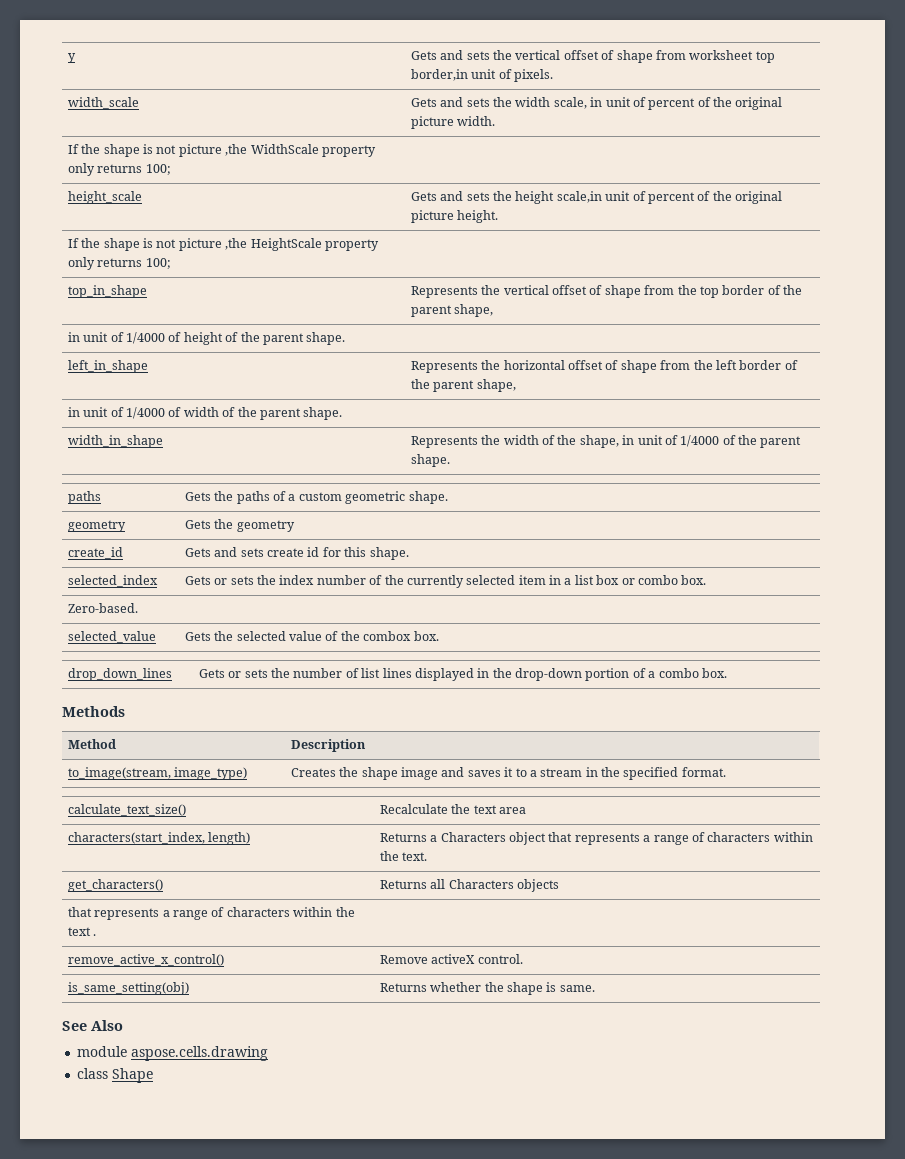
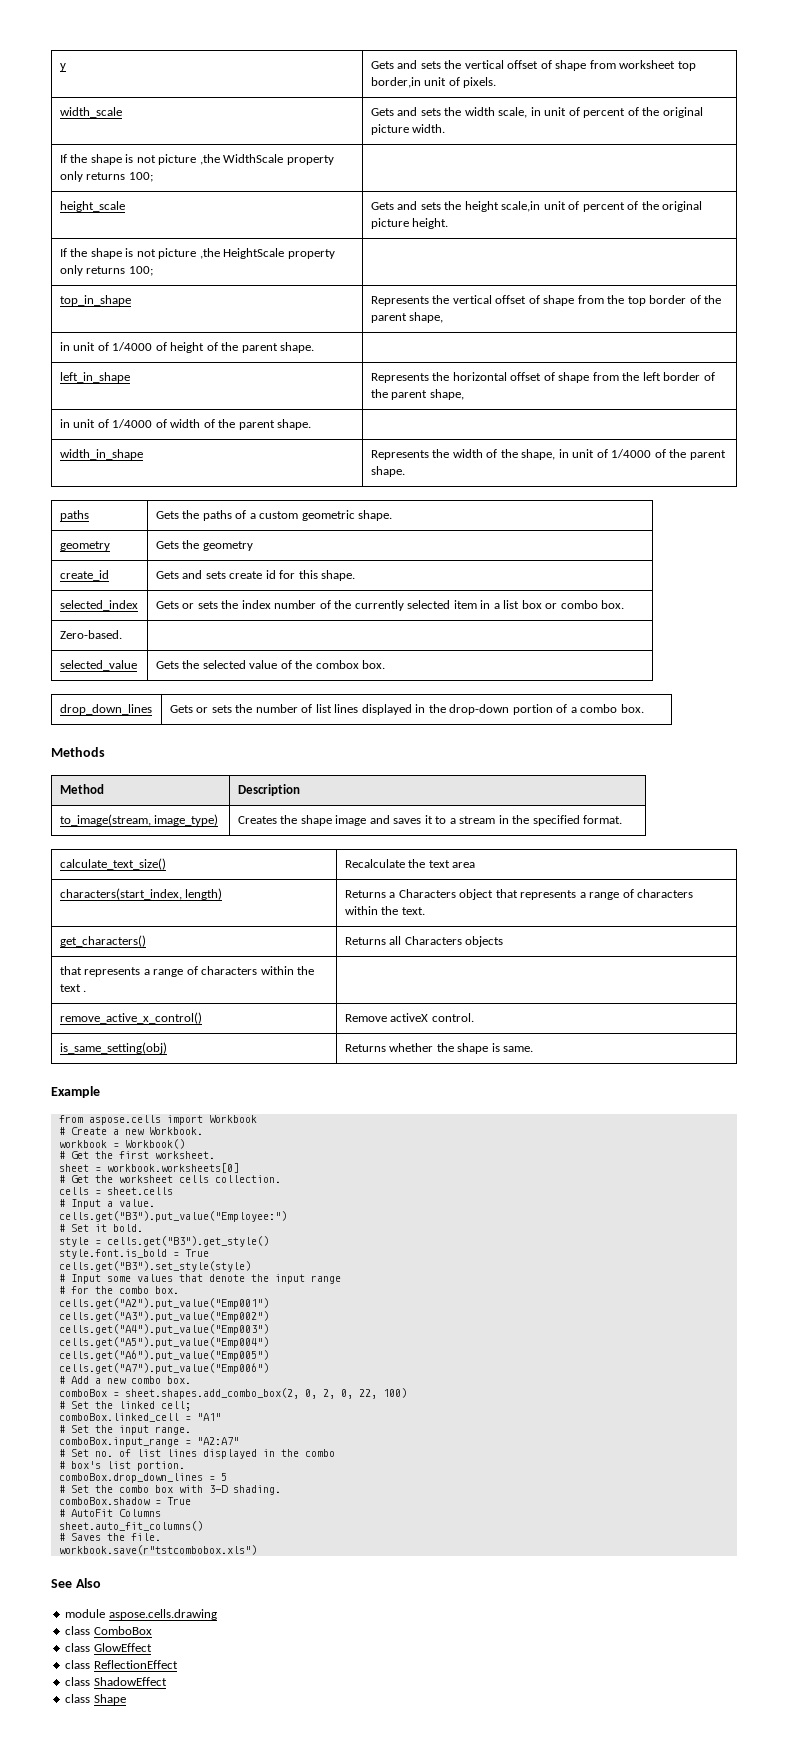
+ Example
+ from aspose.cells import Workbook
+ # Create a new Workbook.
+ workbook = Workbook()
+ # Get the first worksheet.
+ sheet = workbook.worksheets[0]
+ # Get the worksheet cells collection.
+ cells = sheet.cells
+ # Input a value.
+ cells.get("B3").put_value("Employee:")
+ # Set it bold.
+ style = cells.get("B3").get_style()
+ style.font.is_bold = True
+ cells.get("B3").set_style(style)
+ # Input some values that denote the input range
+ # for the combo box.
+ cells.get("A2").put_value("Emp001")
+ cells.get("A3").put_value("Emp002")
+ cells.get("A4").put_value("Emp003")
+ cells.get("A5").put_value("Emp004")
+ cells.get("A6").put_value("Emp005")
+ cells.get("A7").put_value("Emp006")
+ # Add a new combo box.
+ comboBox = sheet.shapes.add_combo_box(2, 0, 2, 0, 22, 100)
+ # Set the linked cell;
+ comboBox.linked_cell = "A1"
+ # Set the input range.
+ comboBox.input_range = "A2:A7"
+ # Set no. of list lines displayed in the combo
+ # box's list portion.
+ comboBox.drop_down_lines = 5
+ # Set the combo box with 3-D shading.
+ comboBox.shadow = True
+ # AutoFit Columns
+ sheet.auto_fit_columns()
+ # Saves the file.
+ workbook.save(r"tstcombobox.xls")
  See Also
  module aspose.cells.drawing
+ class ComboBox
+ class GlowEffect
+ class ReflectionEffect
+ class ShadowEffect

